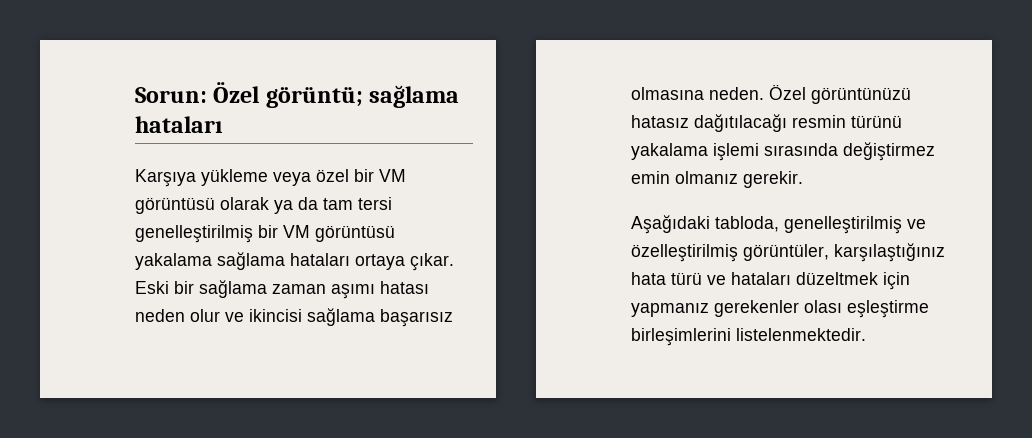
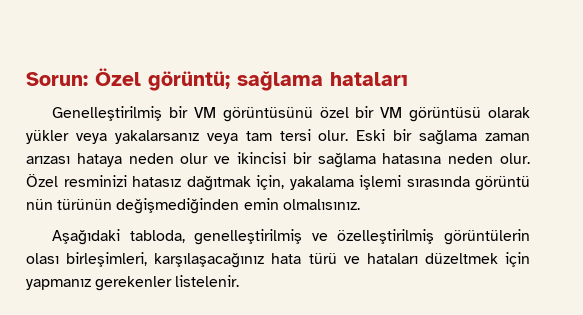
- Karşıya yükleme veya özel bir VM görüntüsü olarak ya da tam tersi genelleştirilmiş bir VM görüntüsü yakalama sağlama hataları ortaya çıkar.
+ Genelleştirilmiş bir VM görüntüsünü özel bir VM görüntüsü olarak yükler veya yakalarsanız veya tam tersi olur.
- Eski bir sağlama zaman aşımı hatası neden olur ve ikincisi sağlama başarısız olmasına neden. Özel görüntünüzü hatasız dağıtılacağı resmin türünü yakalama işlemi sırasında değiştirmez emin olmanız gerekir.
+ Eski bir sağlama zaman arızası hataya neden olur ve ikincisi bir sağlama hatasına neden olur. Özel resminizi hatasız dağıtmak için, yakalama işlemi sırasında görüntü nün türünün değişmediğinden emin olmalısınız.
- Aşağıdaki tabloda, genelleştirilmiş ve özelleştirilmiş görüntüler, karşılaştığınız hata türü ve hataları düzeltmek için yapmanız gerekenler olası eşleştirme birleşimlerini listelenmektedir.
+ Aşağıdaki tabloda, genelleştirilmiş ve özelleştirilmiş görüntülerin olası birleşimleri, karşılaşacağınız hata türü ve hataları düzeltmek için yapmanız gerekenler listelenir.

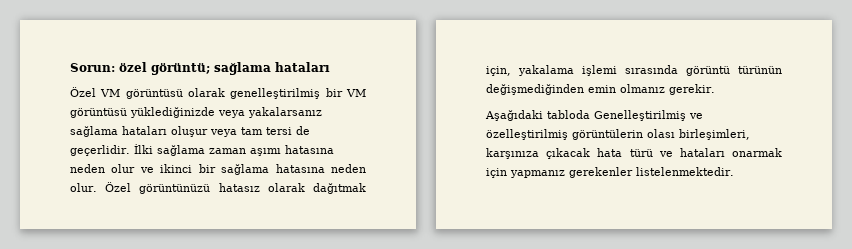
- Sorun: Özel görüntü; sağlama hataları
+ Sorun: özel görüntü; sağlama hataları
- Genelleştirilmiş bir VM görüntüsünü özel bir VM görüntüsü olarak yükler veya yakalarsanız veya tam tersi olur. Eski bir sağlama zaman arızası hataya neden olur ve ikincisi bir sağlama hatasına neden olur.
+ Özel VM görüntüsü olarak genelleştirilmiş bir VM görüntüsü yüklediğinizde veya yakalarsanız sağlama hataları oluşur veya tam tersi de geçerlidir. İlki sağlama zaman aşımı hatasına neden olur ve ikinci bir sağlama hatasına neden olur.
- Özel resminizi hatasız dağıtmak için, yakalama işlemi sırasında görüntü nün türünün değişmediğinden emin olmalısınız.
+ Özel görüntünüzü hatasız olarak dağıtmak için, yakalama işlemi sırasında görüntü türünün değişmediğinden emin olmanız gerekir.
- Aşağıdaki tabloda, genelleştirilmiş ve özelleştirilmiş görüntülerin olası birleşimleri, karşılaşacağınız hata türü ve hataları düzeltmek için yapmanız gerekenler listelenir.
+ Aşağıdaki tabloda Genelleştirilmiş ve özelleştirilmiş görüntülerin olası birleşimleri, karşınıza çıkacak hata türü ve hataları onarmak için yapmanız gerekenler listelenmektedir.

